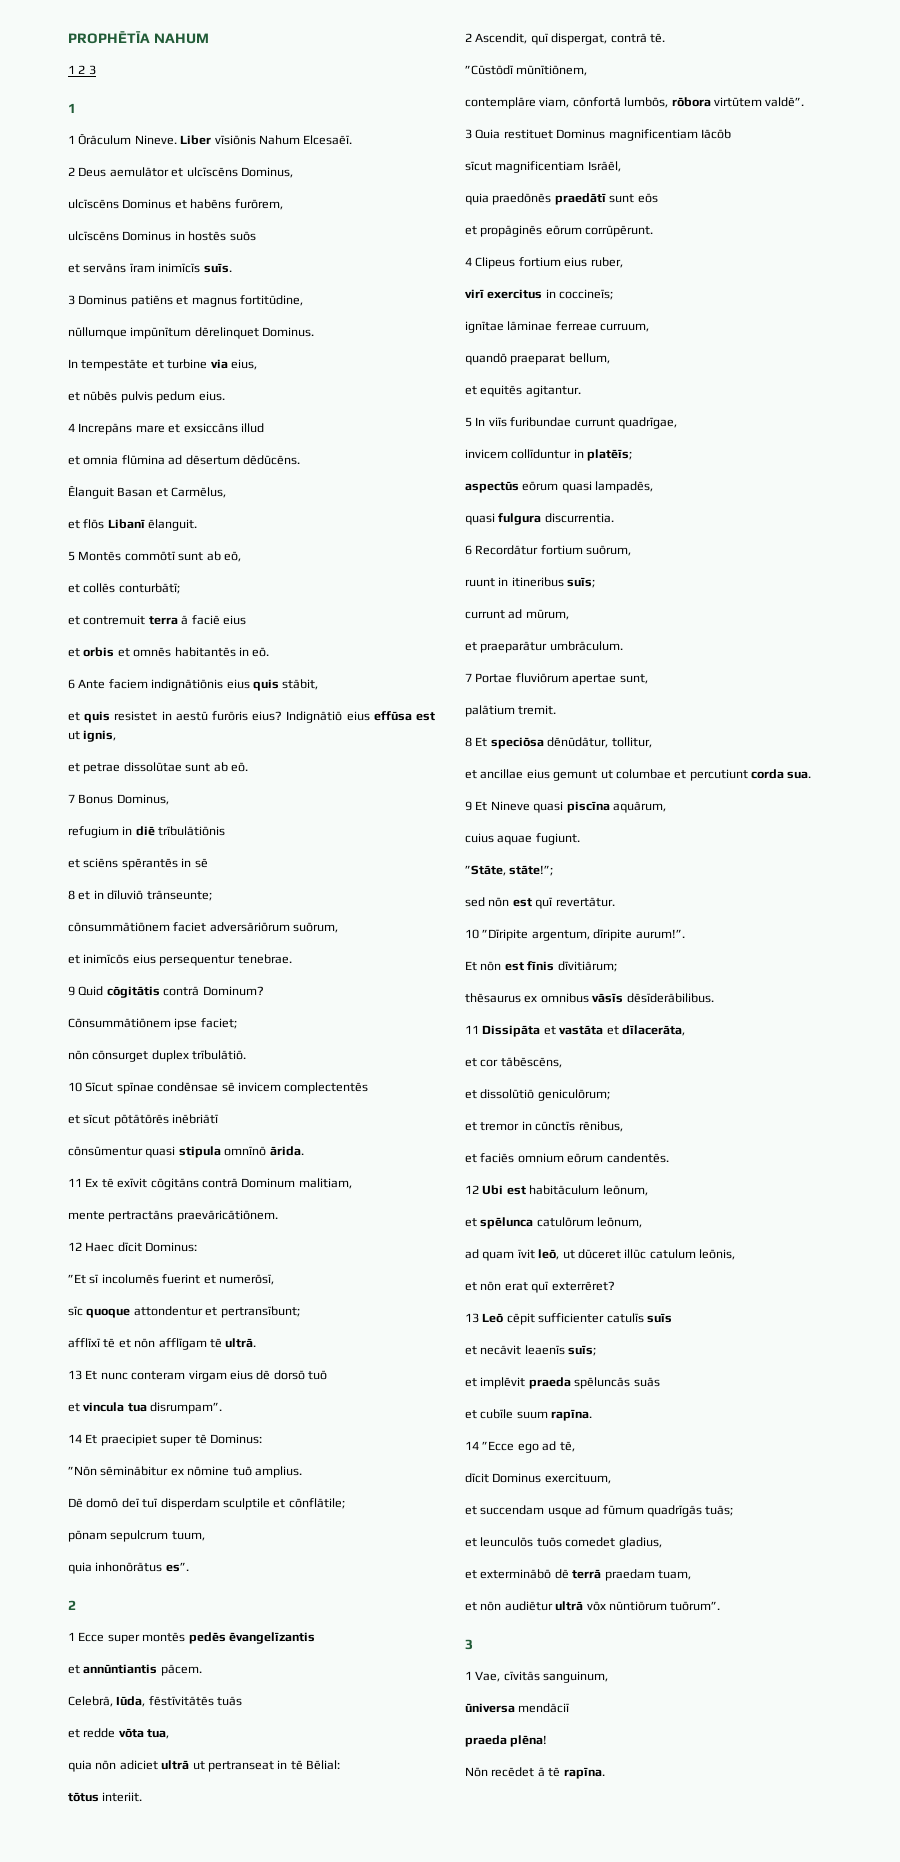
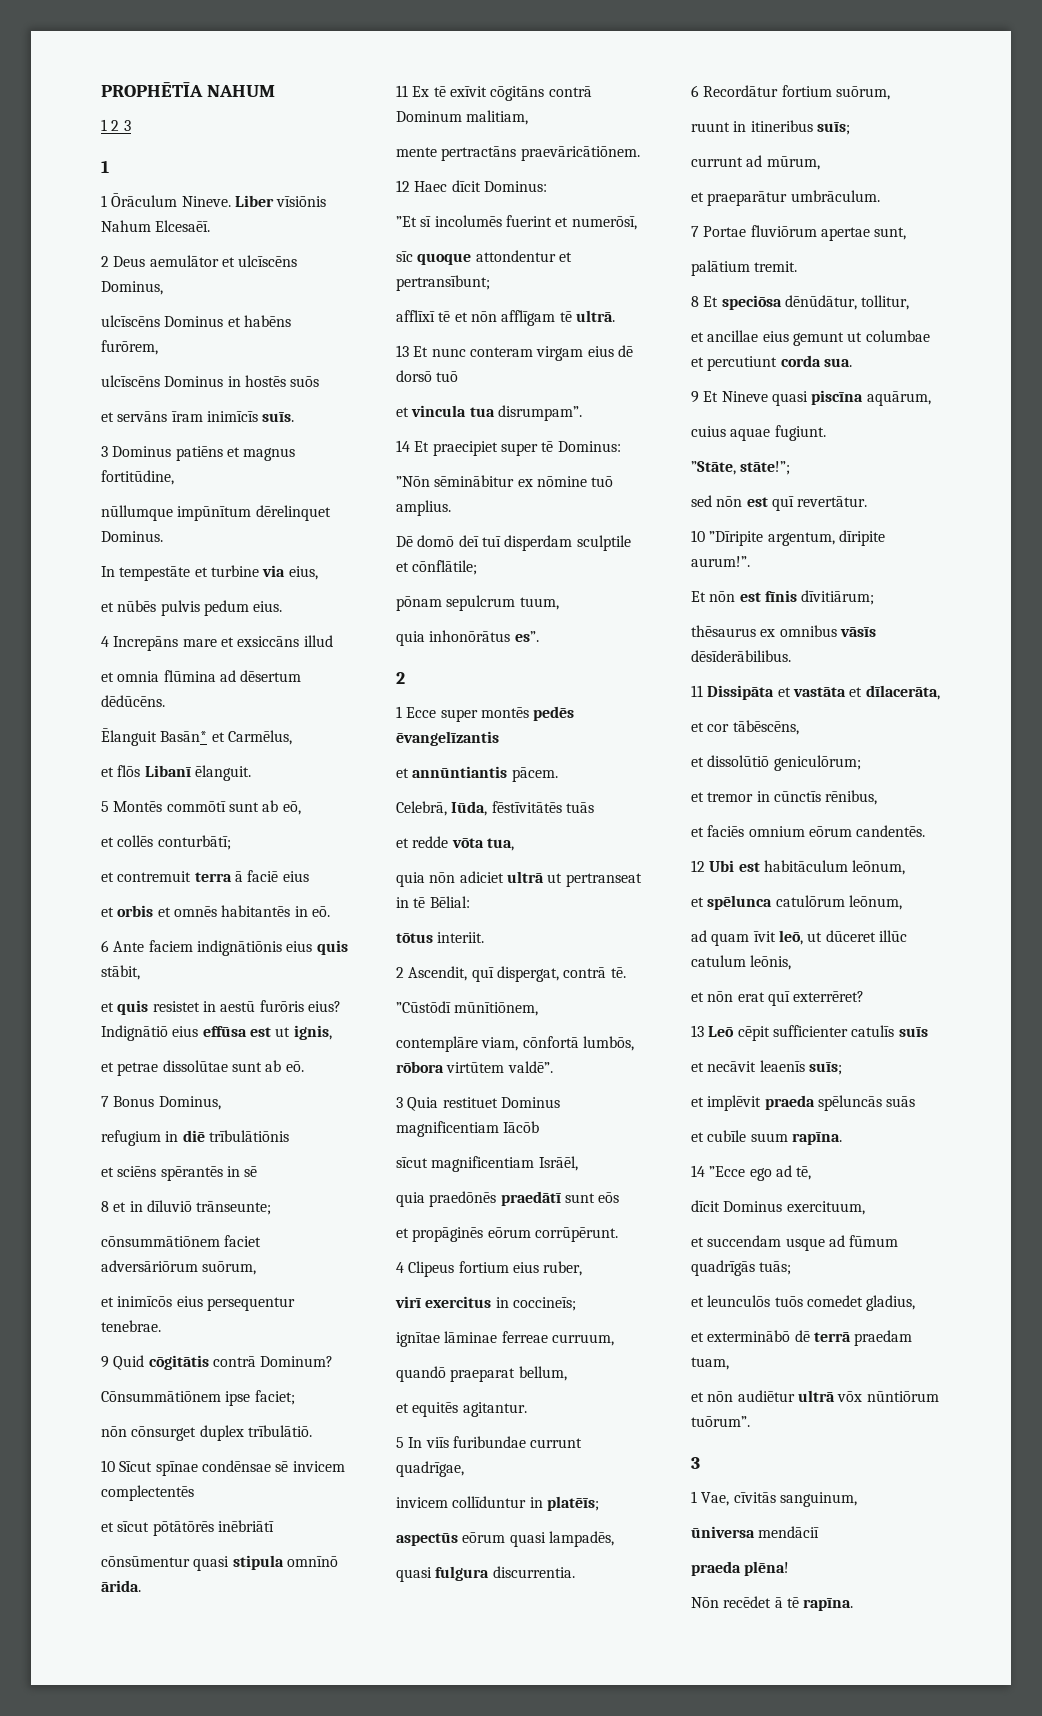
- Ēlanguit Basan et Carmēlus,
+ Ēlanguit Basān* et Carmēlus,

